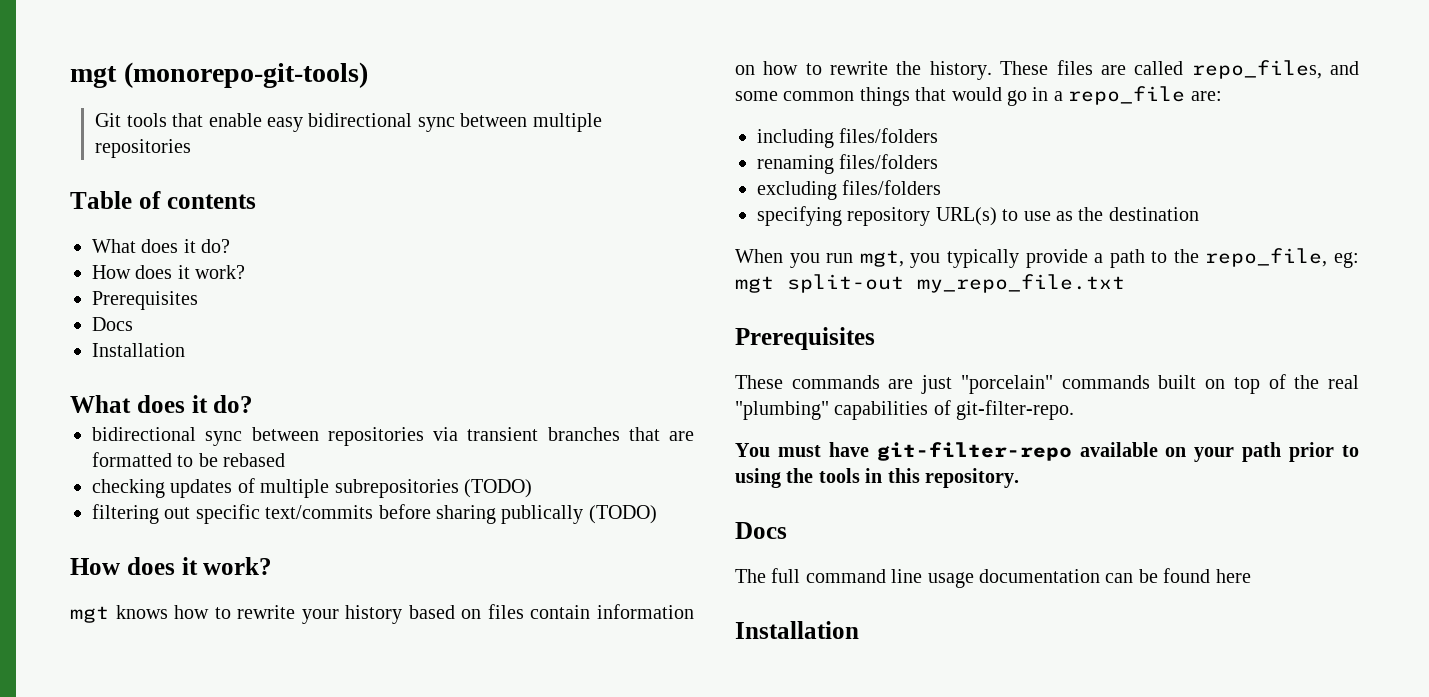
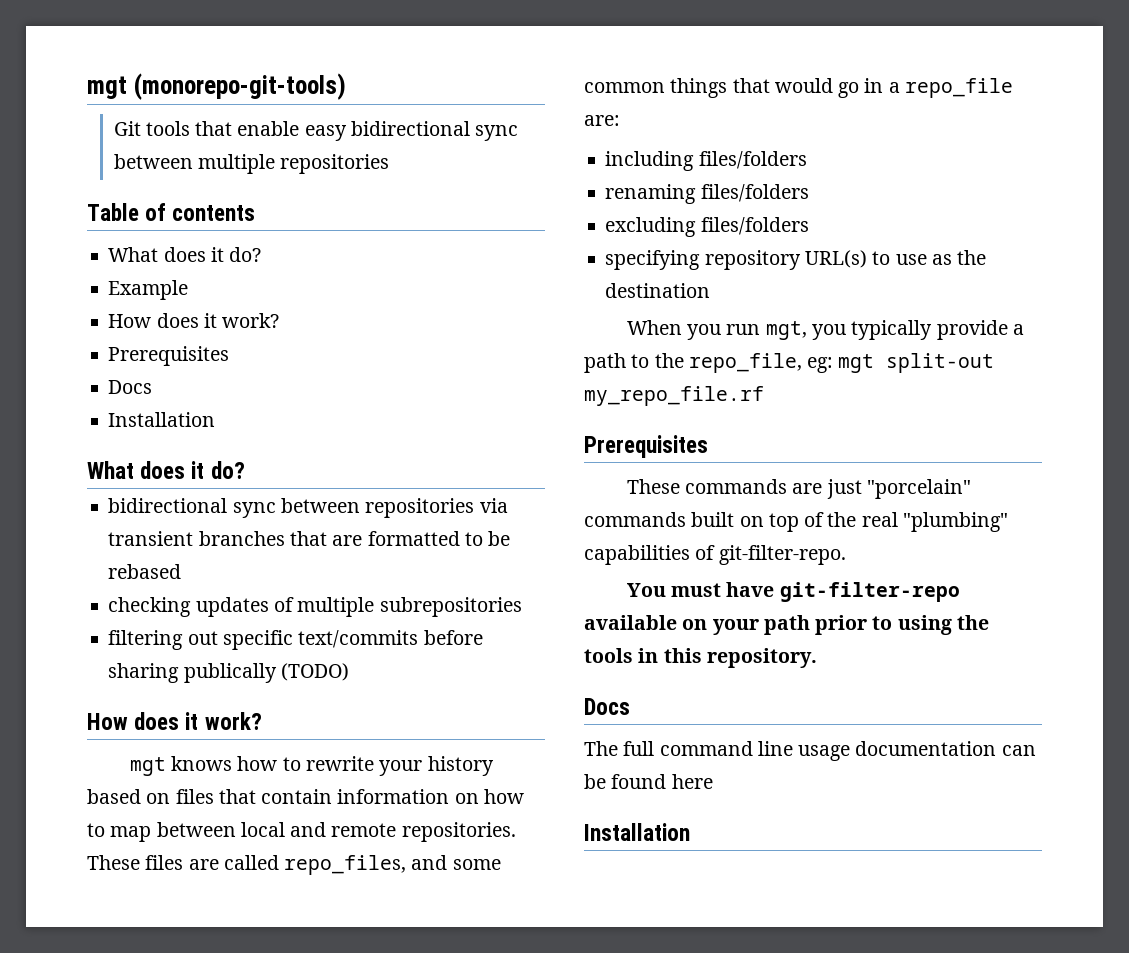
+ Example
- checking updates of multiple subrepositories (TODO)
+ checking updates of multiple subrepositories
- mgt knows how to rewrite your history based on files contain information on how to rewrite the history.
+ mgt knows how to rewrite your history based on files that contain information on how to map between local and remote repositories.
- When you run mgt, you typically provide a path to the repo_file, eg: mgt split-out my_repo_file.txt
+ When you run mgt, you typically provide a path to the repo_file, eg: mgt split-out my_repo_file.rf

